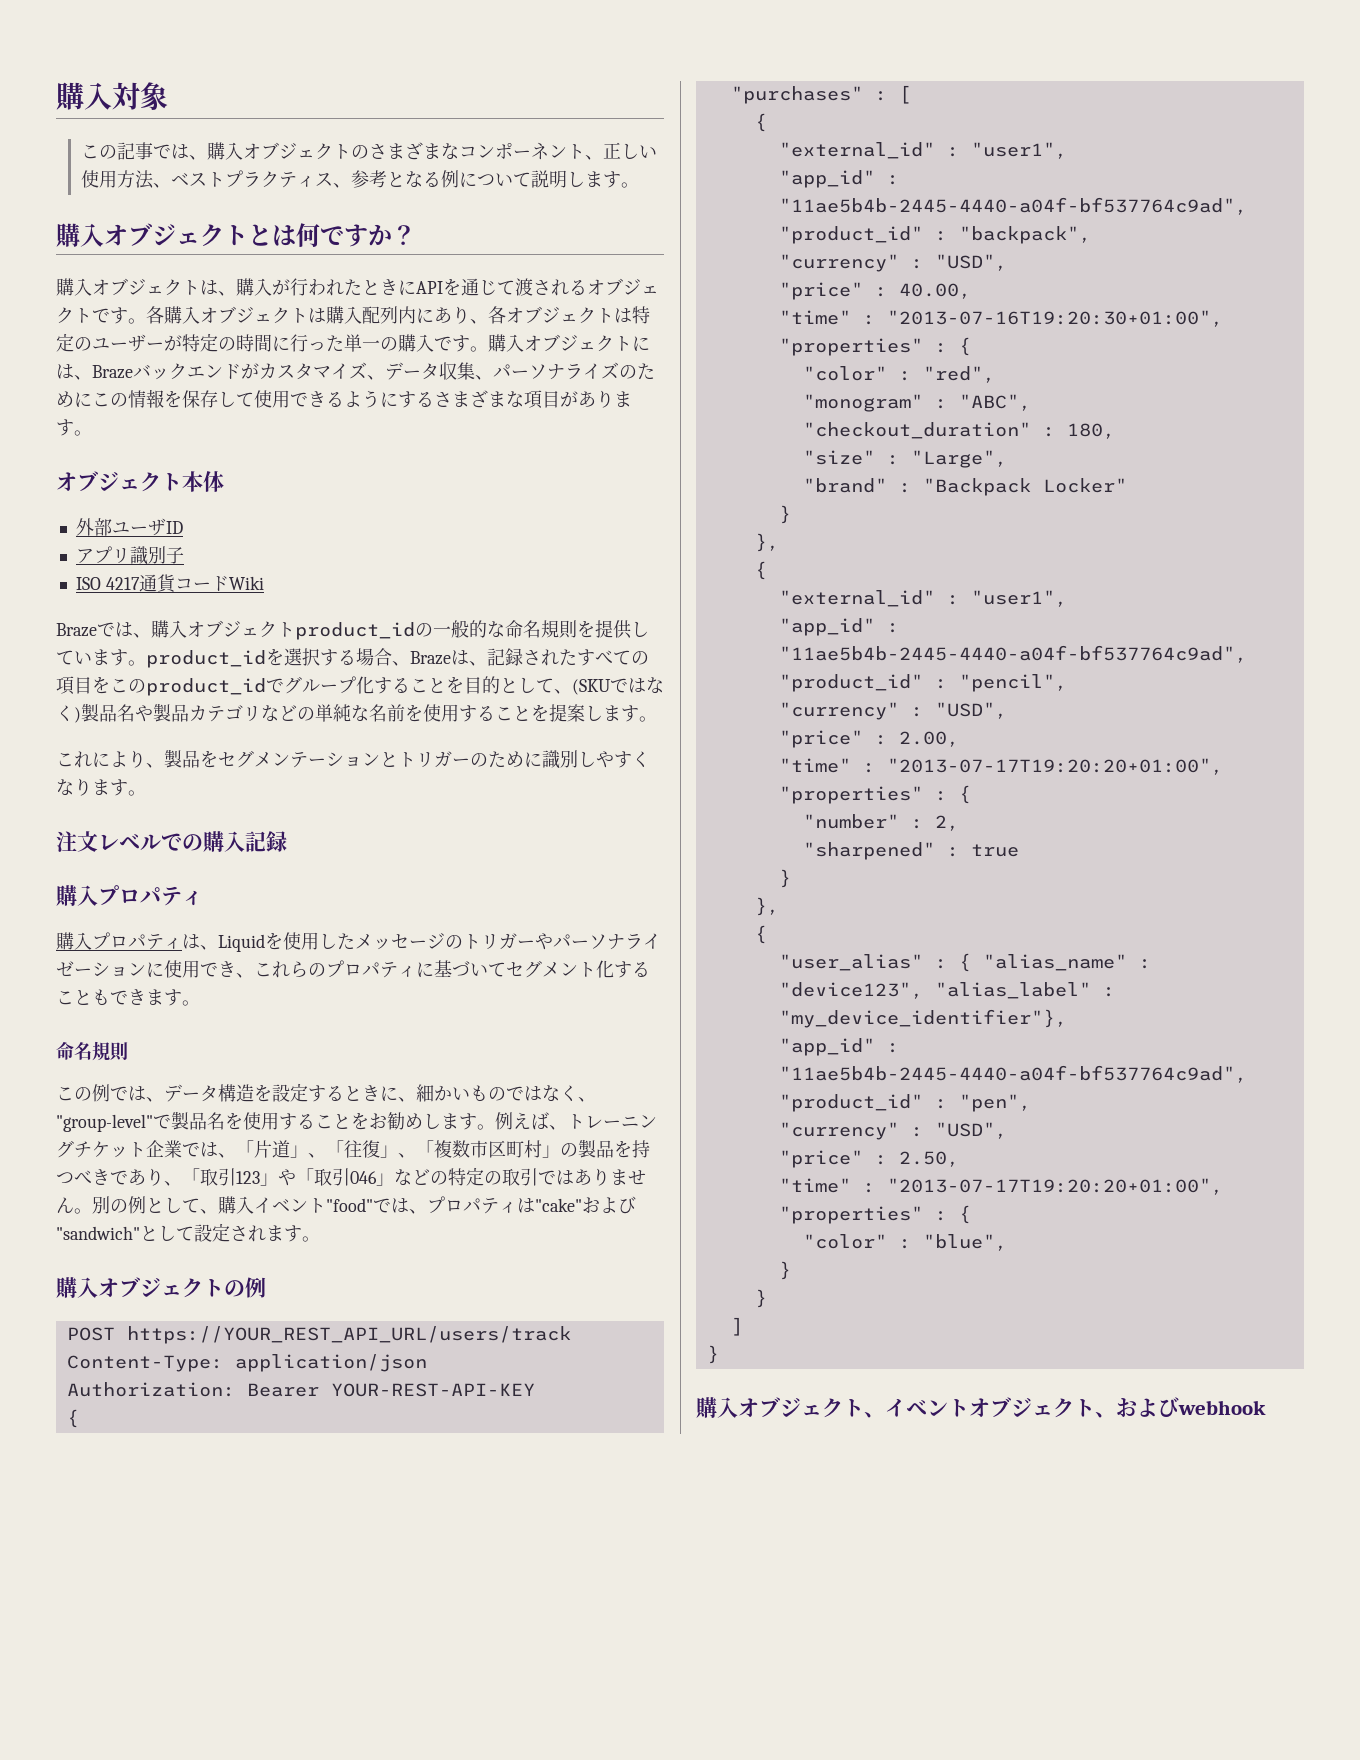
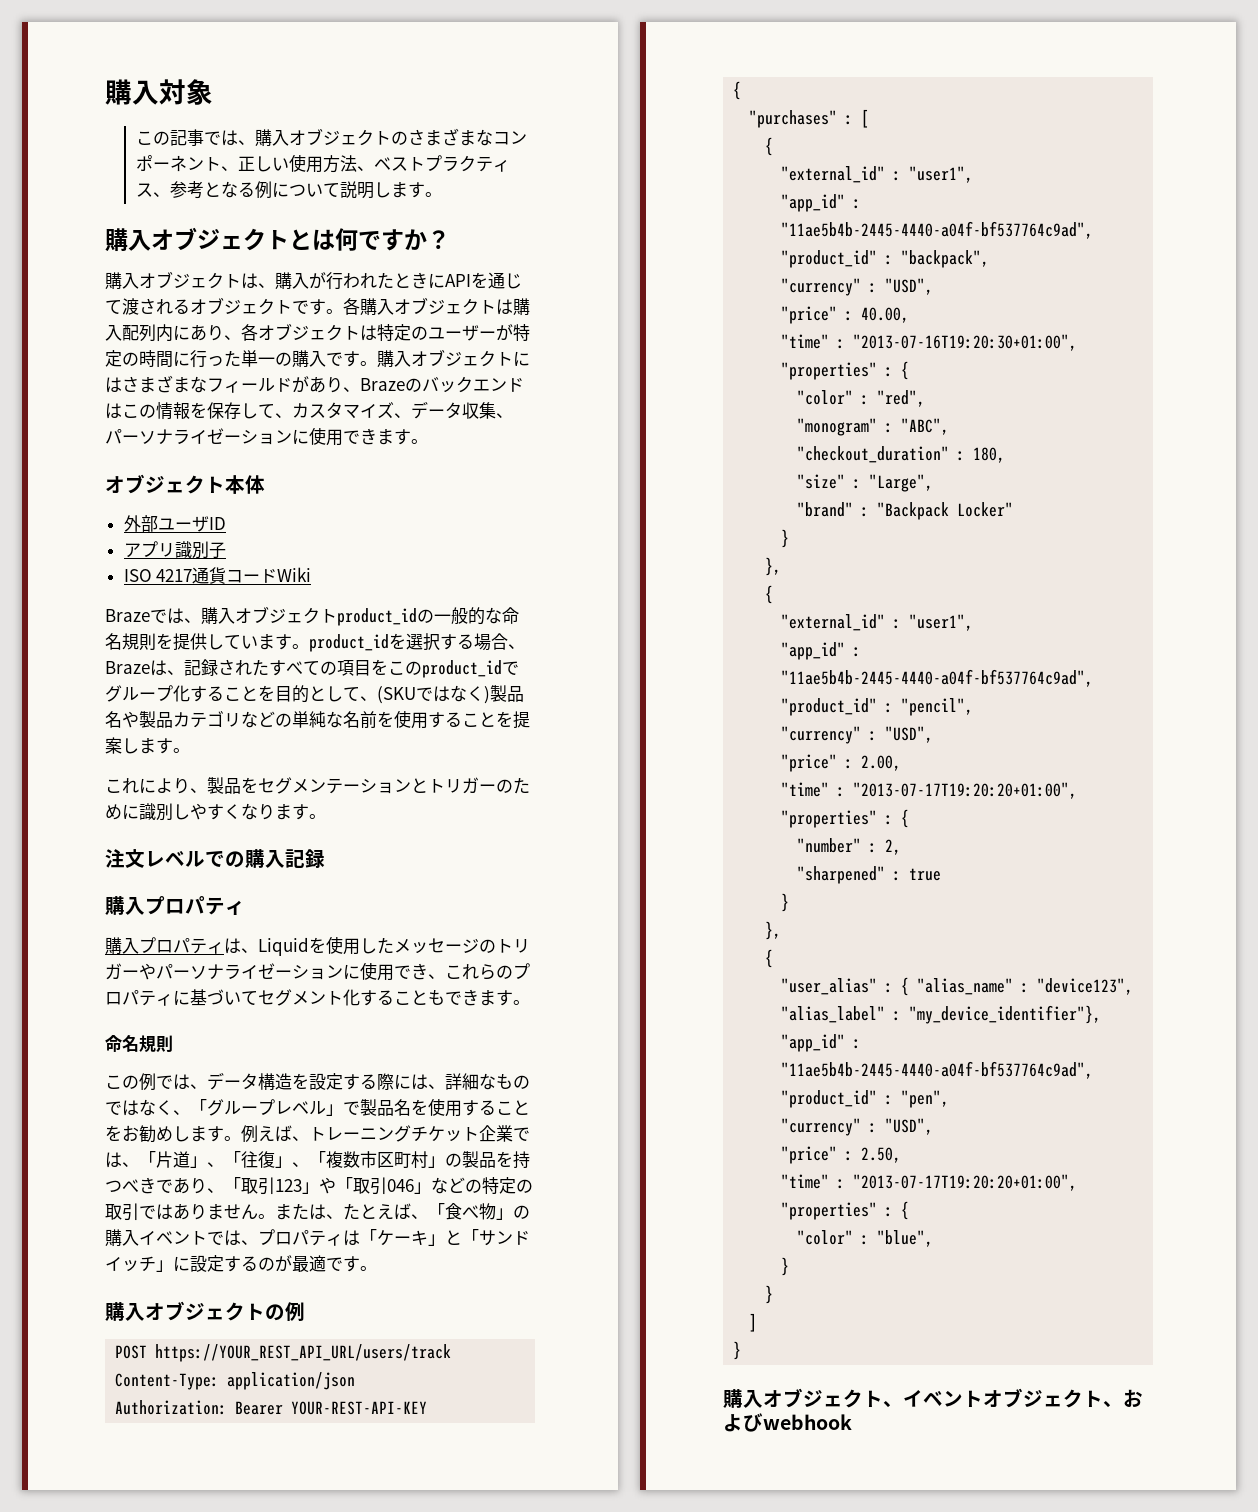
- 購入オブジェクトには、Brazeバックエンドがカスタマイズ、データ収集、パーソナライズのためにこの情報を保存して使用できるようにするさまざまな項目があります。
+ 購入オブジェクトにはさまざまなフィールドがあり、Brazeのバックエンドはこの情報を保存して、カスタマイズ、データ収集、パーソナライゼーションに使用できます。
- この例では、データ構造を設定するときに、細かいものではなく、"group-level"で製品名を使用することをお勧めします。
+ この例では、データ構造を設定する際には、詳細なものではなく、「グループレベル」で製品名を使用することをお勧めします。
- 別の例として、購入イベント"food"では、プロパティは"cake"および"sandwich"として設定されます。
+ または、たとえば、「食べ物」の購入イベントでは、プロパティは「ケーキ」と「サンドイッチ」に設定するのが最適です。

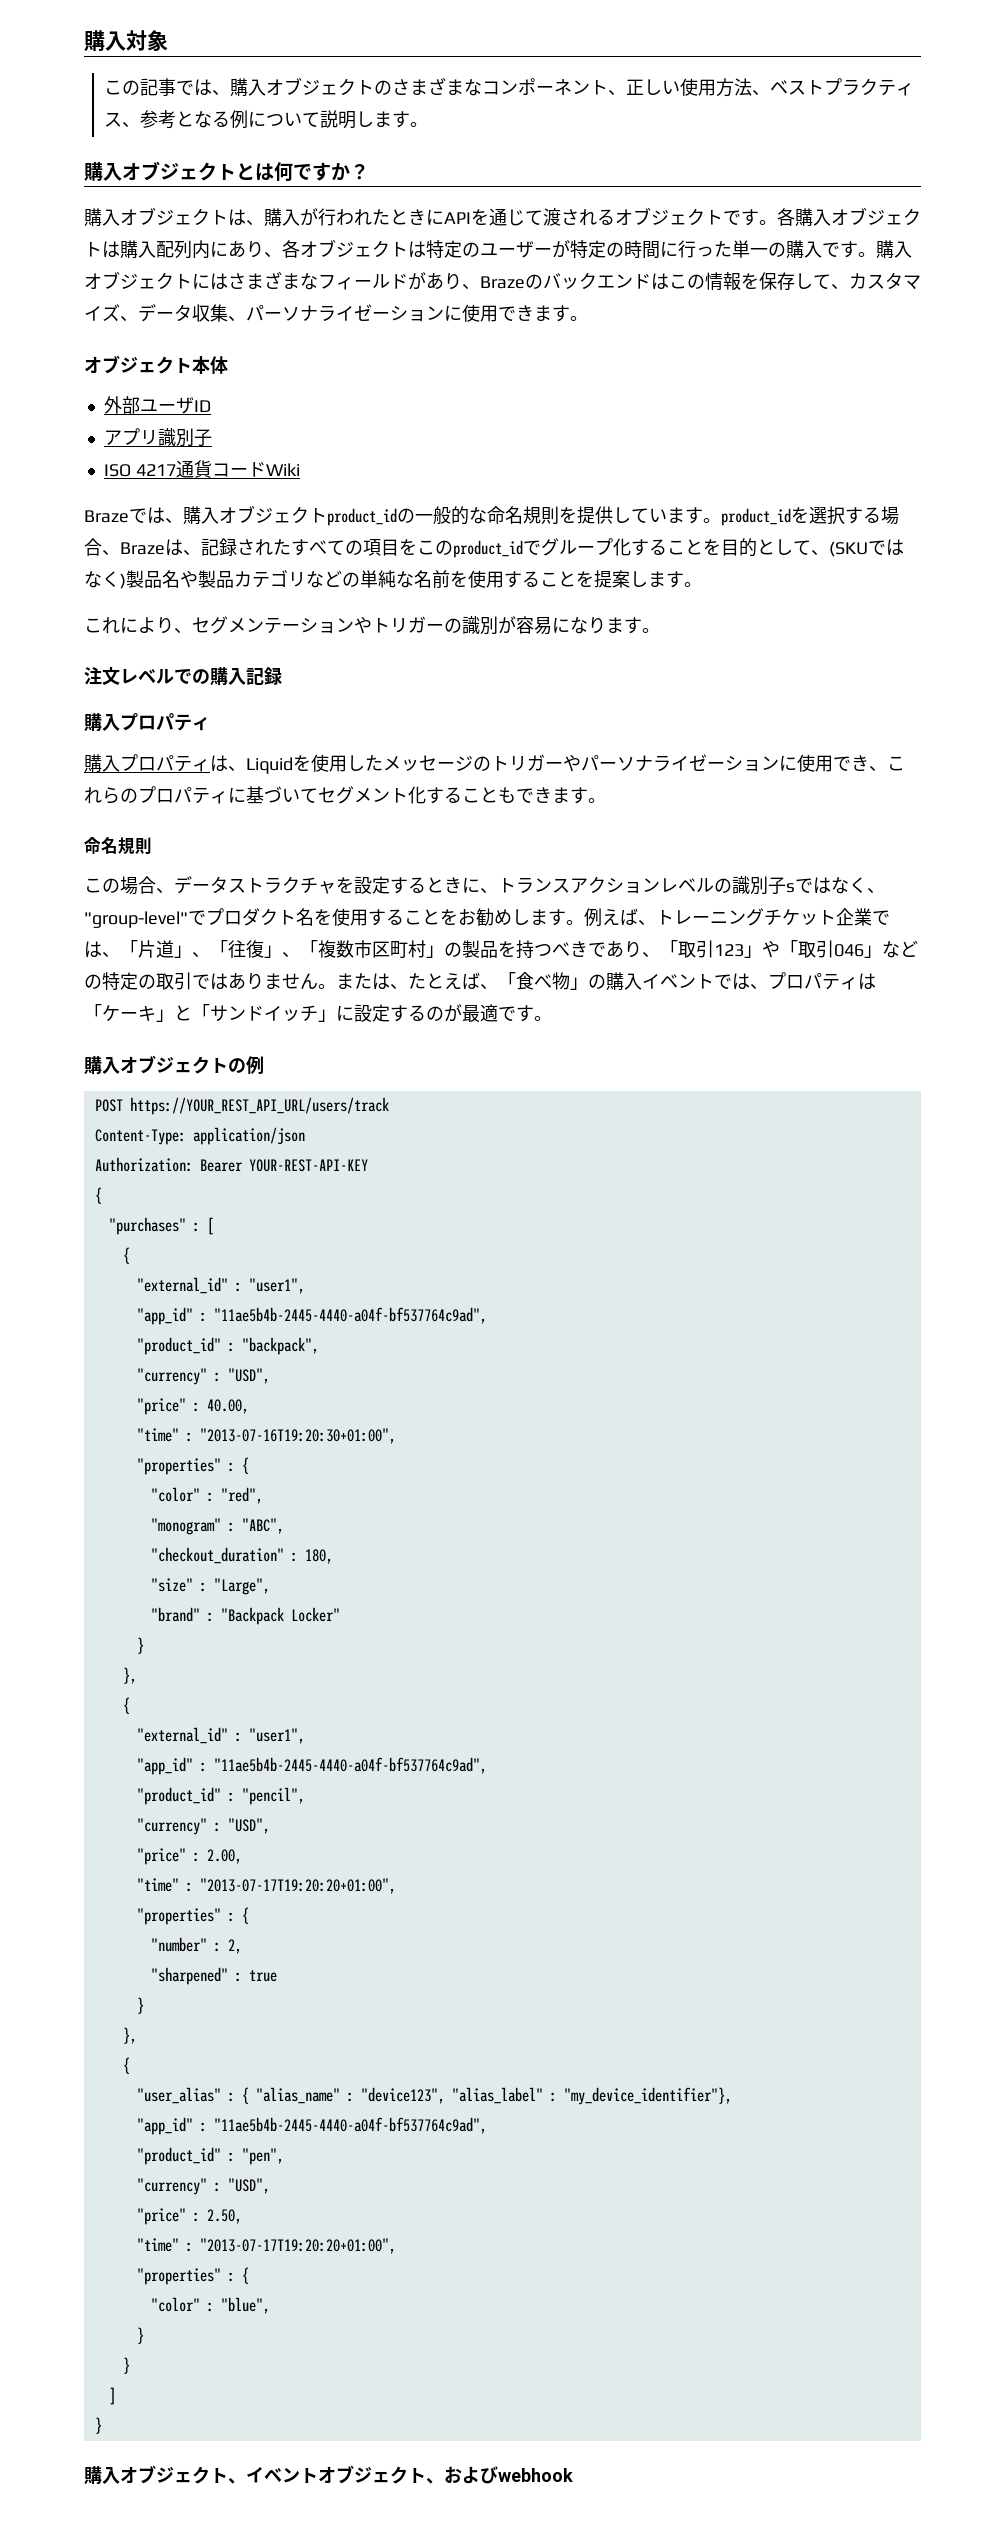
- これにより、製品をセグメンテーションとトリガーのために識別しやすくなります。
+ これにより、セグメンテーションやトリガーの識別が容易になります。
- この例では、データ構造を設定する際には、詳細なものではなく、「グループレベル」で製品名を使用することをお勧めします。
+ この場合、データストラクチャを設定するときに、トランスアクションレベルの識別子sではなく、"group-level"でプロダクト名を使用することをお勧めします。

